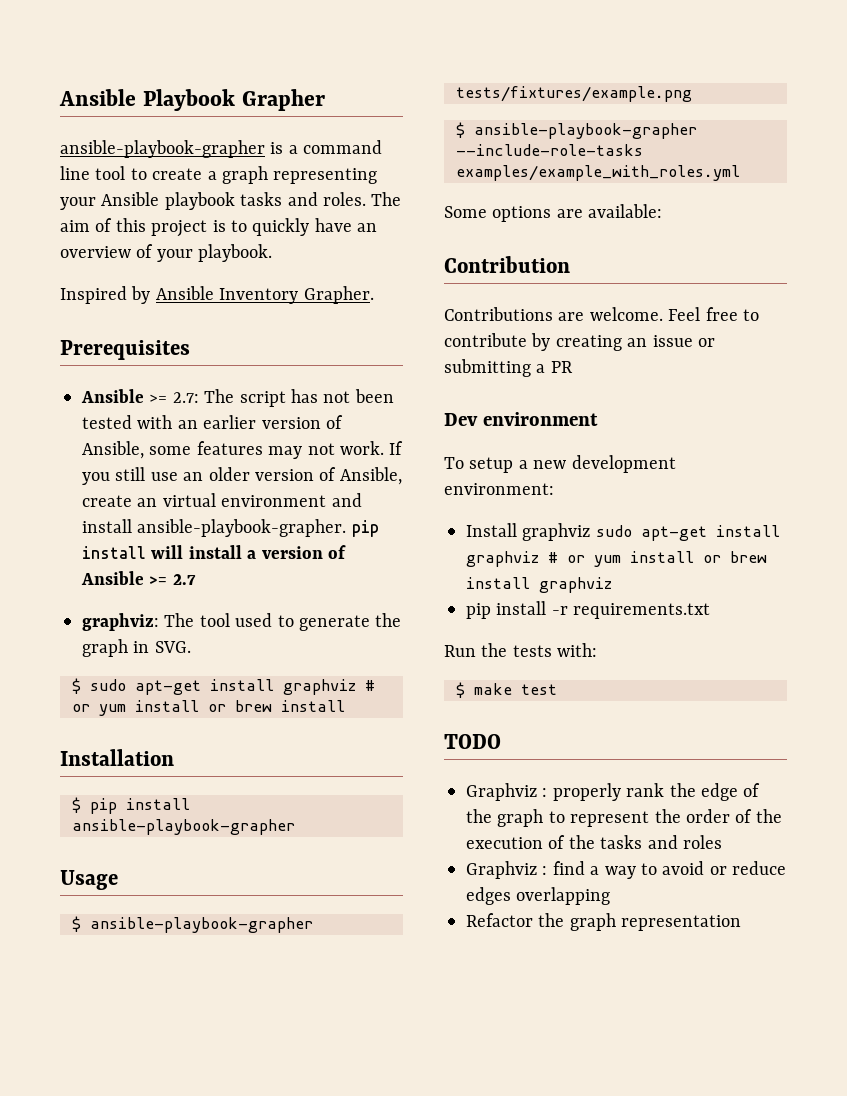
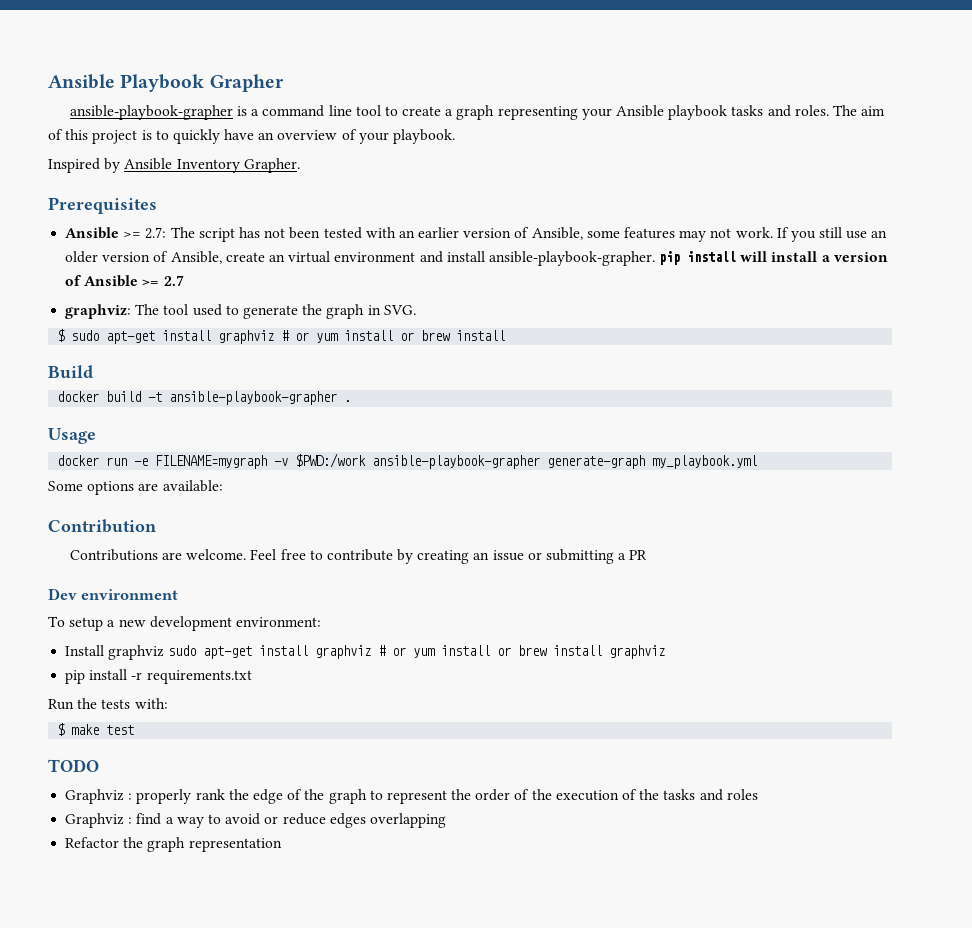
- Installation
- $ pip install ansible-playbook-grapher
+ Build
+ docker build -t ansible-playbook-grapher .
- $ ansible-playbook-grapher tests/fixtures/example.png
- $ ansible-playbook-grapher --include-role-tasks examples/example_with_roles.yml
+ docker run -e FILENAME=mygraph -v $PWD:/work ansible-playbook-grapher generate-graph my_playbook.yml

